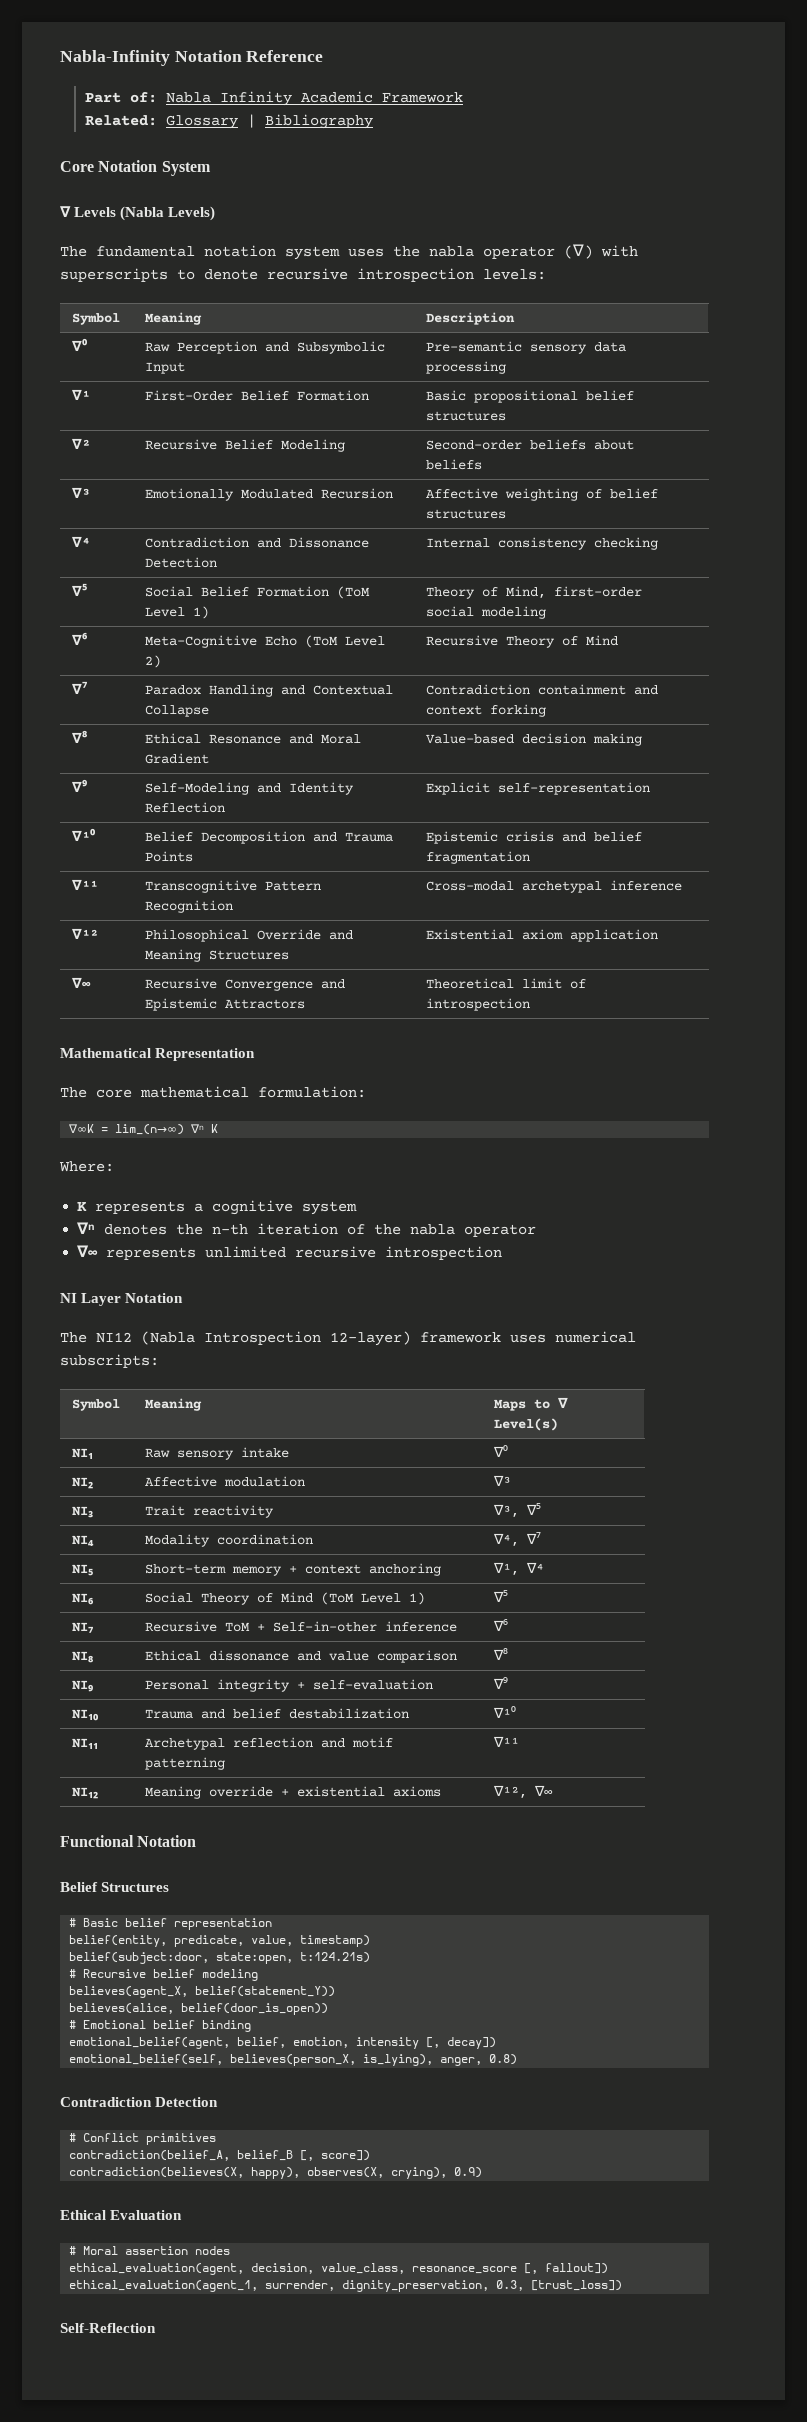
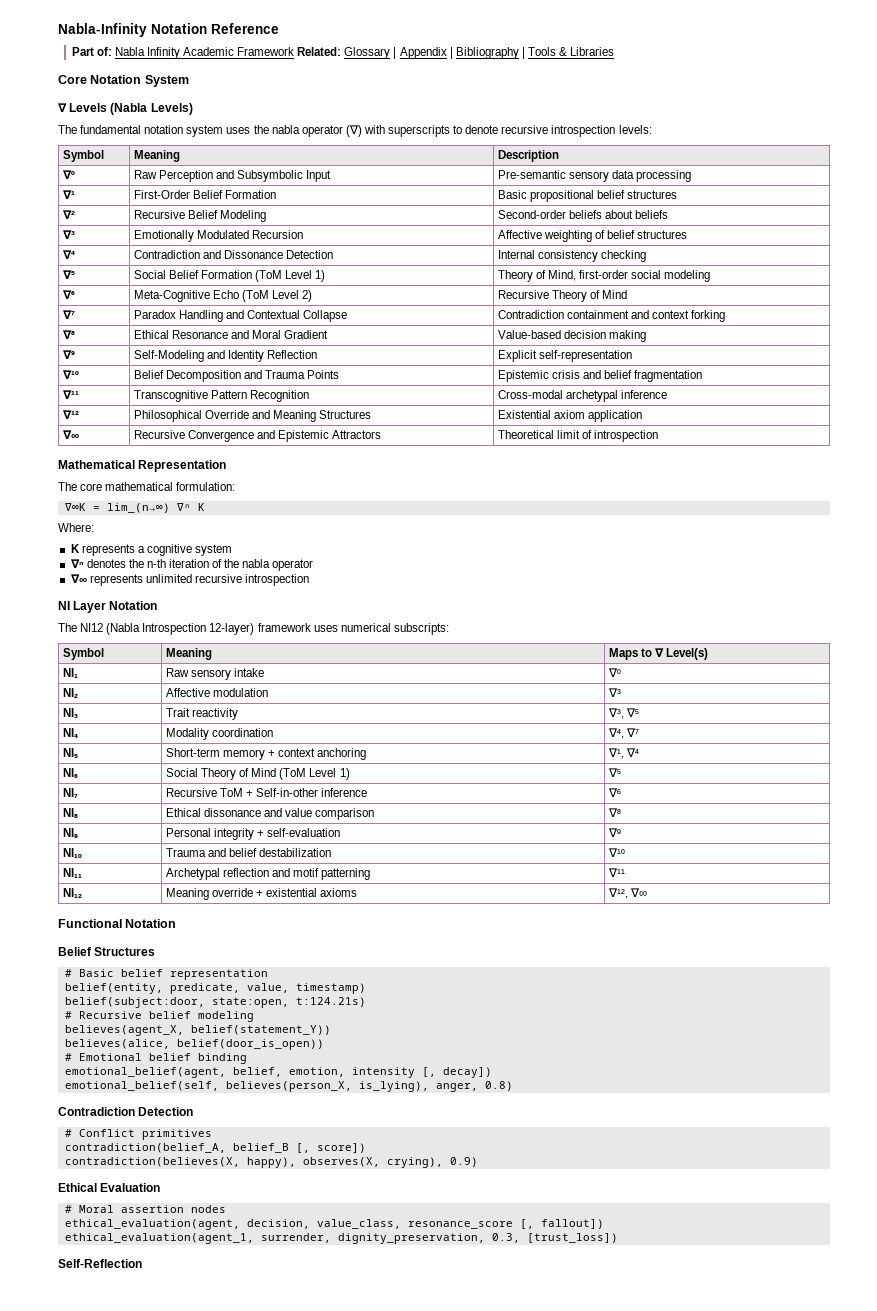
- Part of: Nabla Infinity Academic Framework
- Related: Glossary | Bibliography
+ Part of: Nabla Infinity Academic Framework Related: Glossary | Appendix | Bibliography | Tools & Libraries

